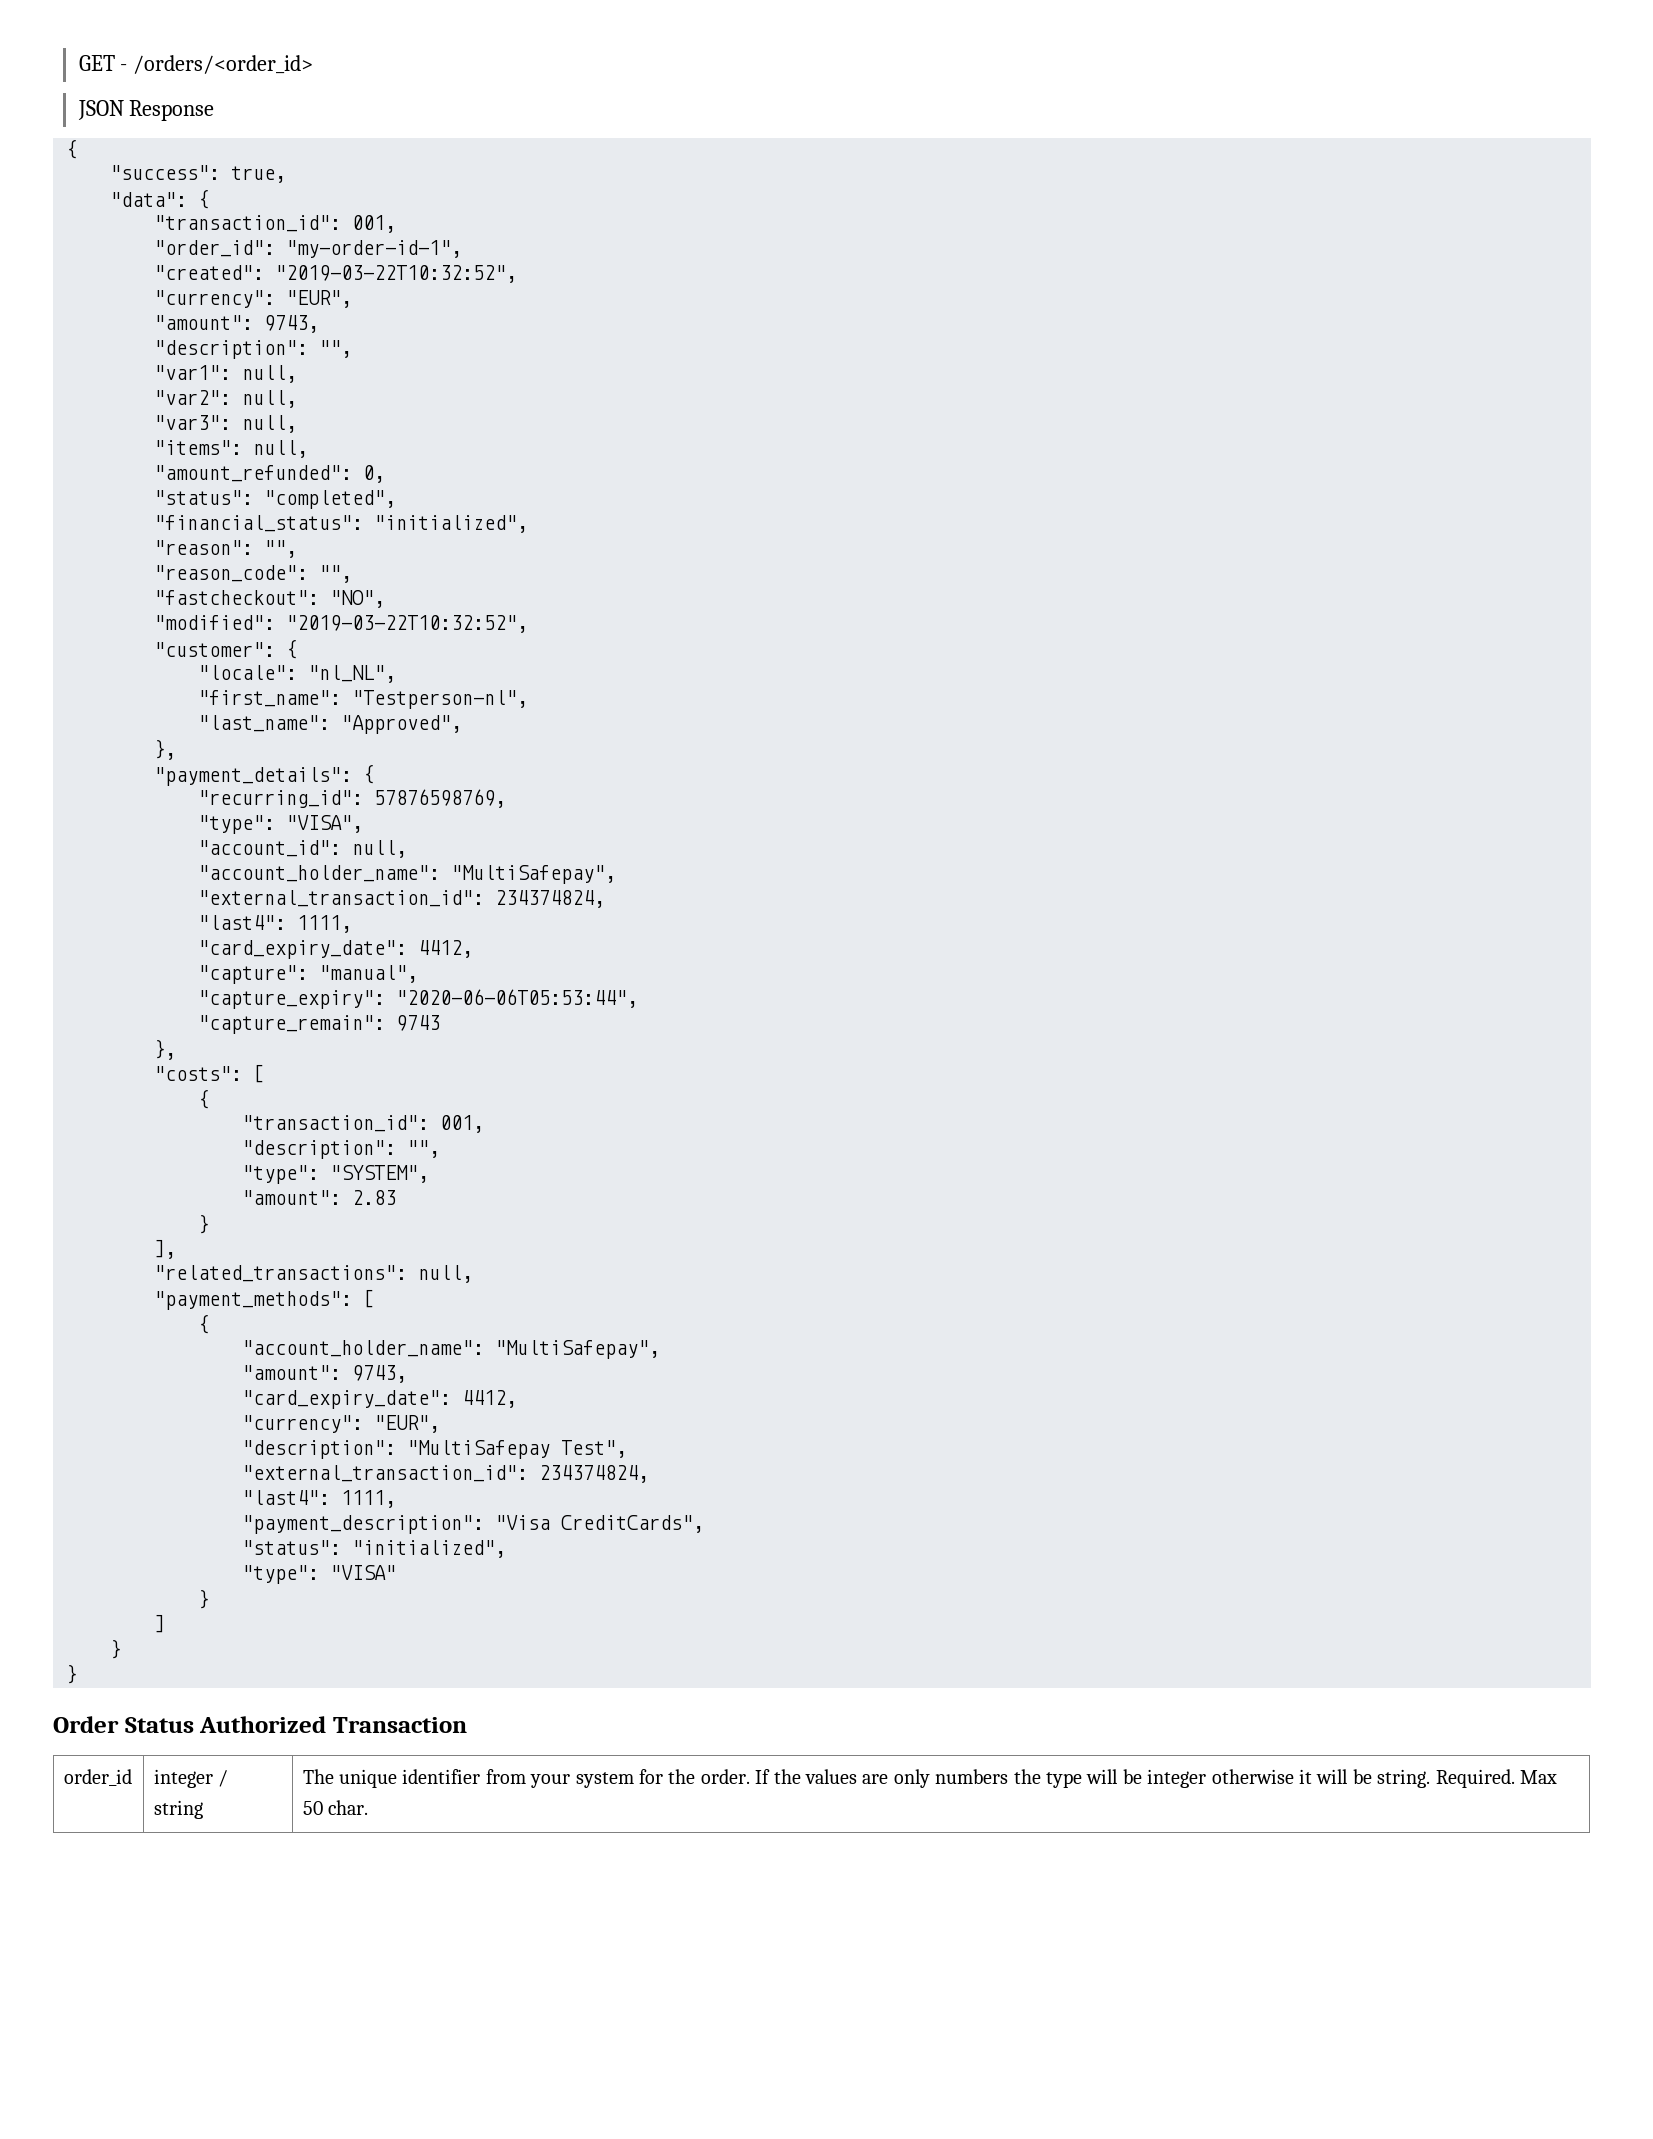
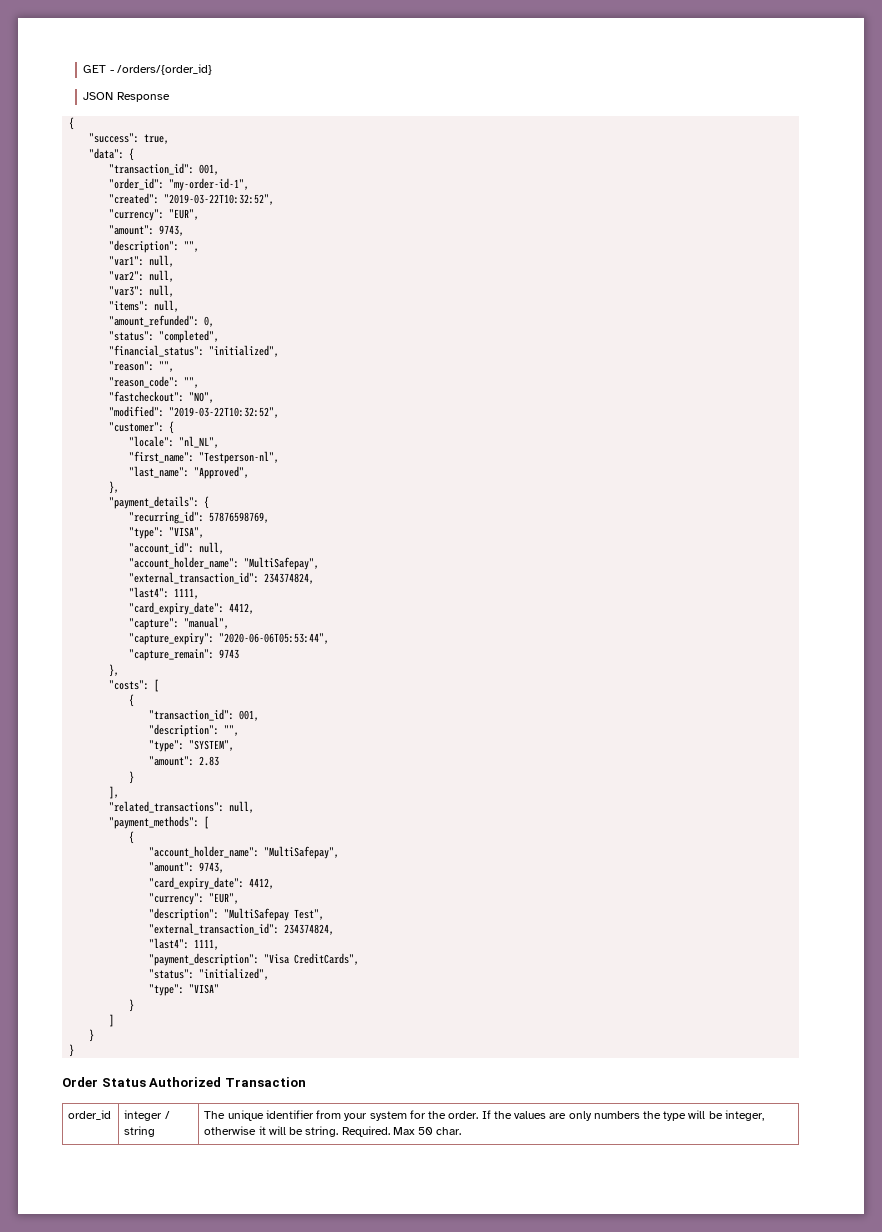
- GET - /orders/<order_id>
+ GET - /orders/{order_id}
- order_id | integer / string | The unique identifier from your system for the order. If the values are only numbers the type will be integer otherwise it will be string. Required. Max 50 char.
+ order_id | integer / string | The unique identifier from your system for the order. If the values are only numbers the type will be integer, otherwise it will be string. Required. Max 50 char.

